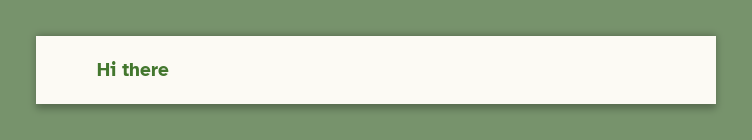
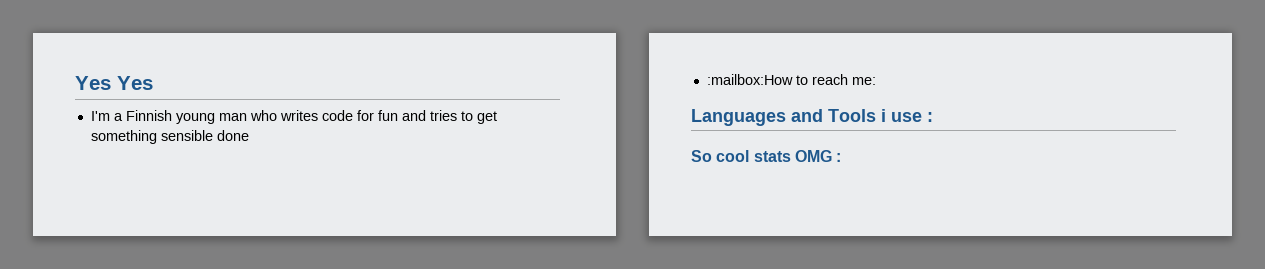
- Hi there
+ Yes Yes
+ I'm a Finnish young man who writes code for fun and tries to get something sensible done
+ :mailbox:How to reach me:
+ Languages and Tools i use :
+ So cool stats OMG :

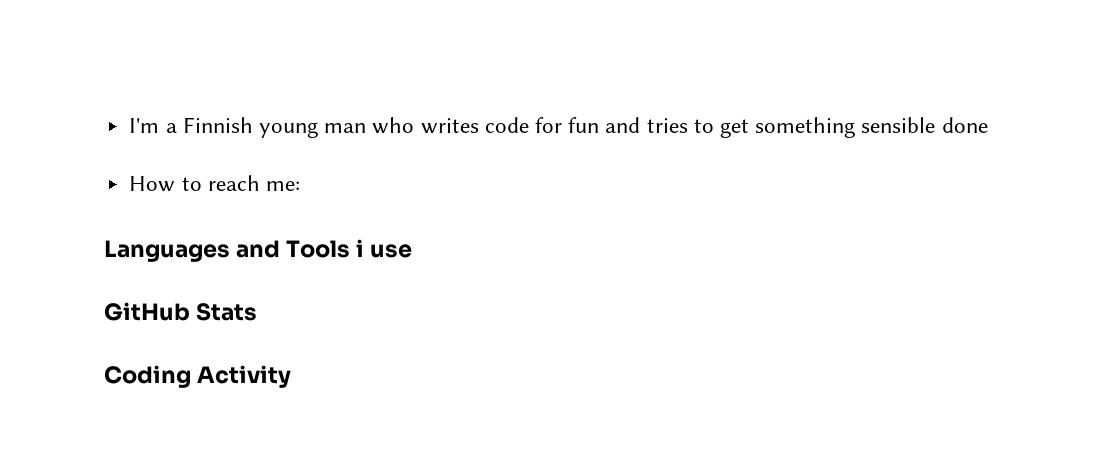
- Yes Yes
- :mailbox:How to reach me:
+ How to reach me:
- Languages and Tools i use :
- So cool stats OMG :
+ Languages and Tools i use
+ GitHub Stats
+ Coding Activity

